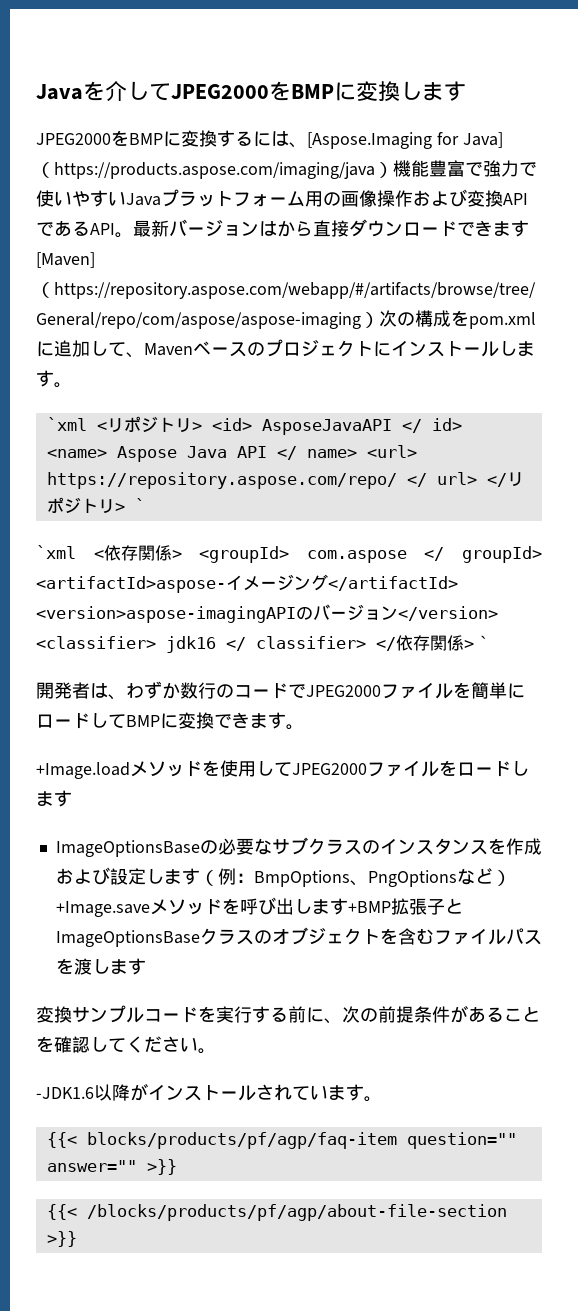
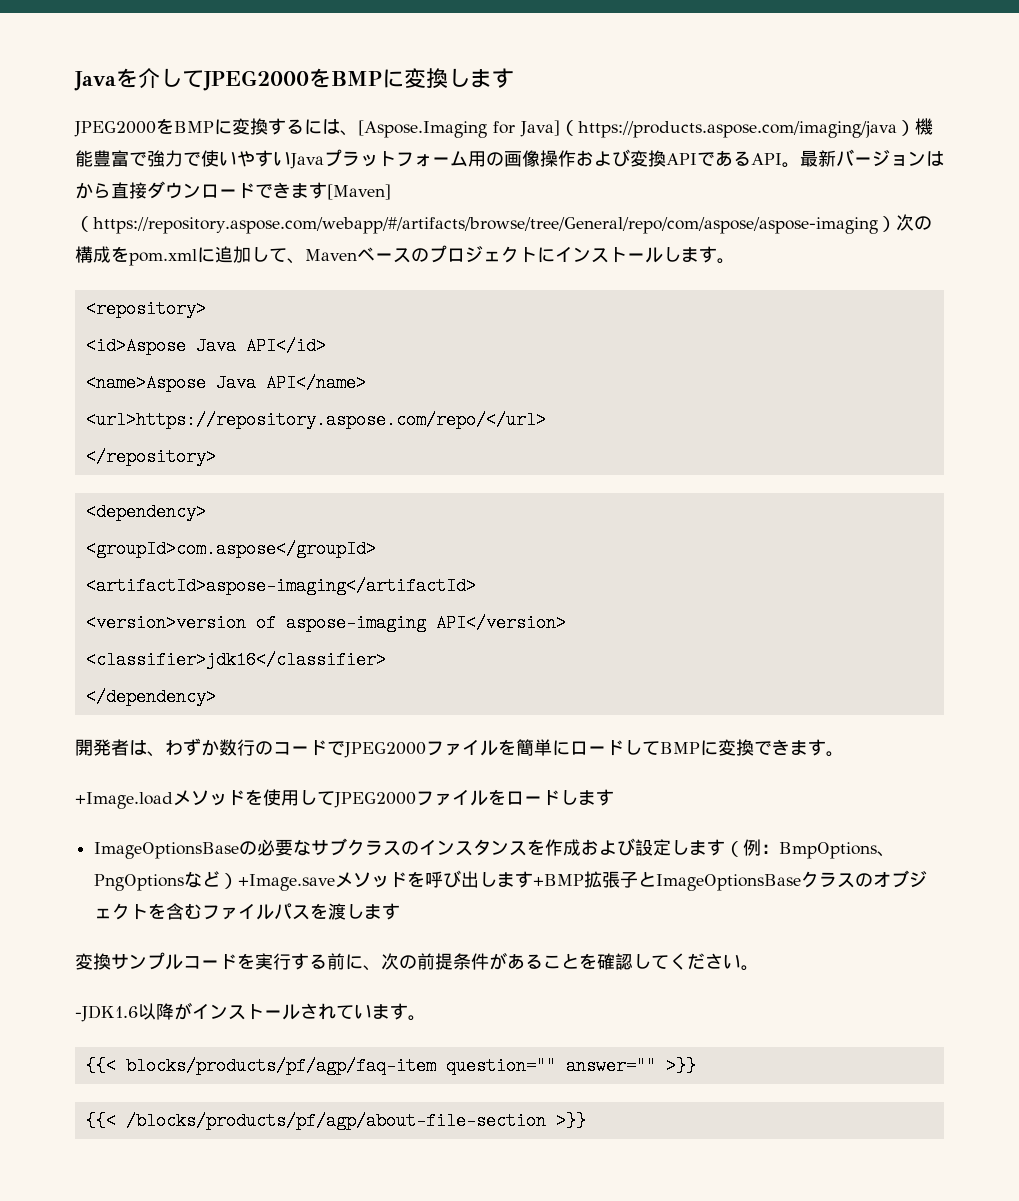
- `xml <リポジトリ> <id> AsposeJavaAPI </ id> <name> Aspose Java API </ name> <url> https://repository.aspose.com/repo/ </ url> </リポジトリ> `
- `xml <依存関係> <groupId> com.aspose </ groupId> <artifactId>aspose-イメージング</artifactId> <version>aspose-imagingAPIのバージョン</version> <classifier> jdk16 </ classifier> </依存関係> `
+ <repository>
+ <id>Aspose Java API</id>
+ <name>Aspose Java API</name>
+ <url>https://repository.aspose.com/repo/</url>
+ </repository>
+ <dependency>
+ <groupId>com.aspose</groupId>
+ <artifactId>aspose-imaging</artifactId>
+ <version>version of aspose-imaging API</version>
+ <classifier>jdk16</classifier>
+ </dependency>

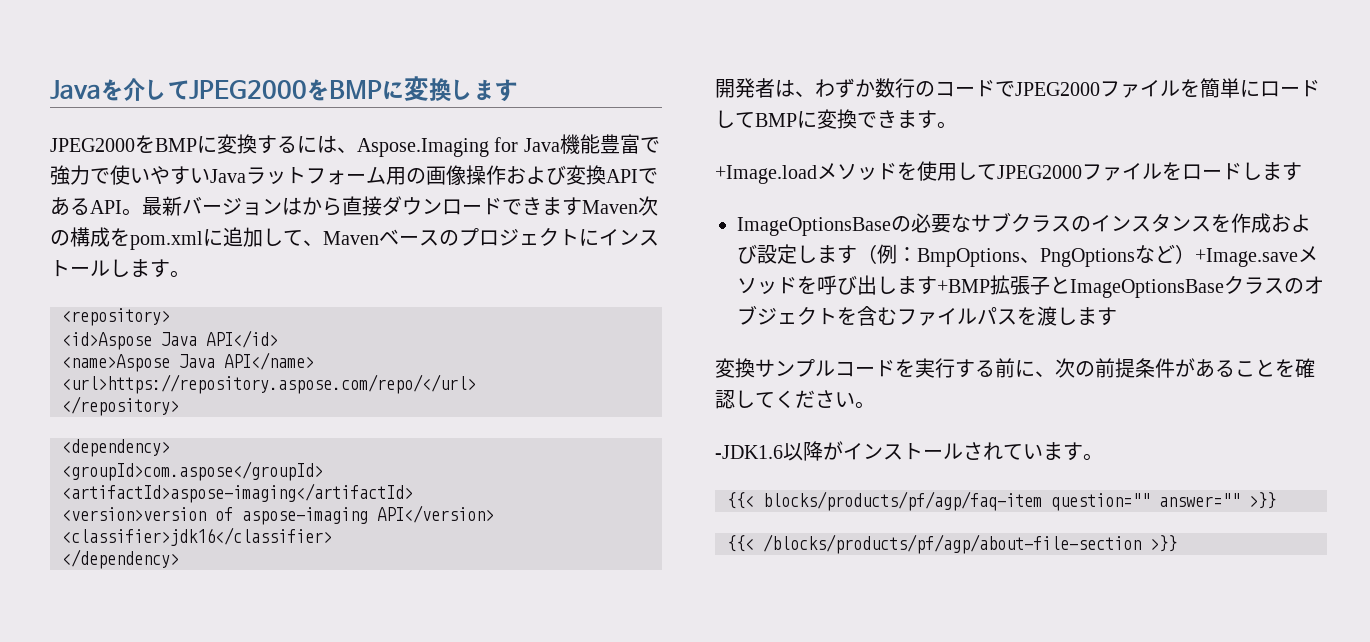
- JPEG2000をBMPに変換するには、[Aspose.Imaging for Java]（https://products.aspose.com/imaging/java）機能豊富で強力で使いやすいJavaプラットフォーム用の画像操作および変換APIであるAPI。
+ JPEG2000をBMPに変換するには、Aspose.Imaging for Java機能豊富で強力で使いやすいJavaラットフォーム用の画像操作および変換APIであるAPI。
- 最新バージョンはから直接ダウンロードできます[Maven]（https://repository.aspose.com/webapp/#/artifacts/browse/tree/General/repo/com/aspose/aspose-imaging）次の構成をpom.xmlに追加して、Mavenベースのプロジェクトにインストールします。
+ 最新バージョンはから直接ダウンロードできますMaven次の構成をpom.xmlに追加して、Mavenベースのプロジェクトにインストールします。

